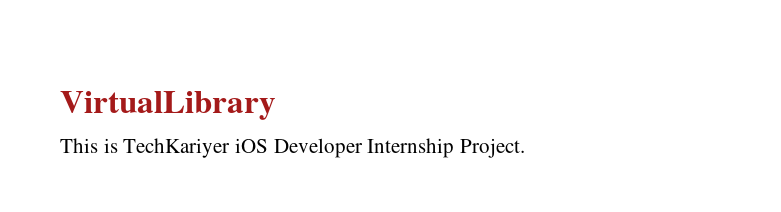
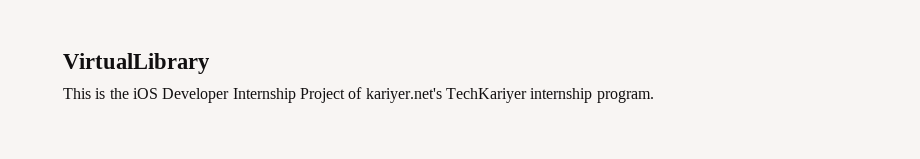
- This is TechKariyer iOS Developer Internship Project.
+ This is the iOS Developer Internship Project of kariyer.net's TechKariyer internship program.

